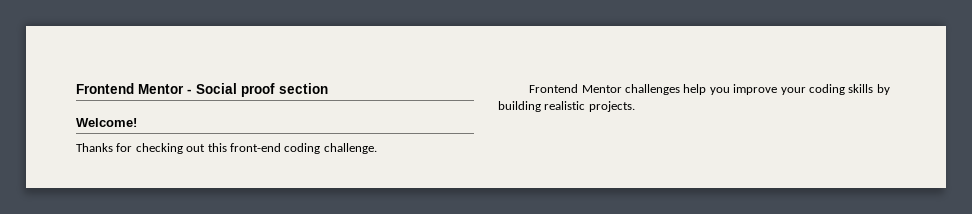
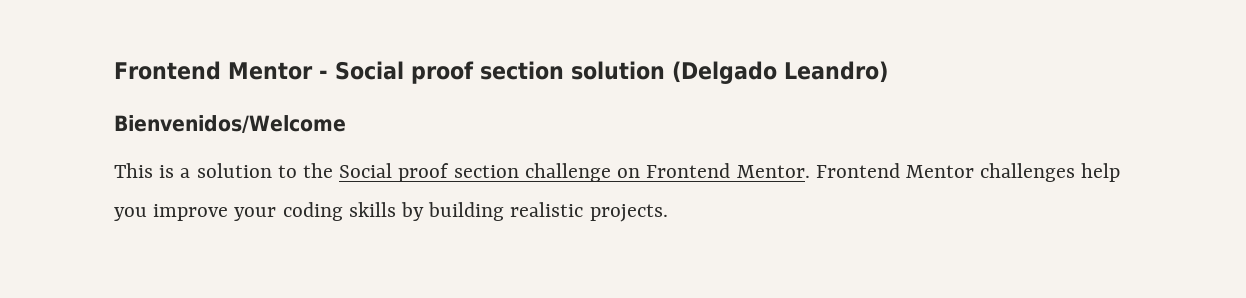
- Frontend Mentor - Social proof section
- Welcome!
- Thanks for checking out this front-end coding challenge.
- Frontend Mentor challenges help you improve your coding skills by building realistic projects.
+ Frontend Mentor - Social proof section solution (Delgado Leandro)
+ Bienvenidos/Welcome
+ This is a solution to the Social proof section challenge on Frontend Mentor. Frontend Mentor challenges help you improve your coding skills by building realistic projects.

